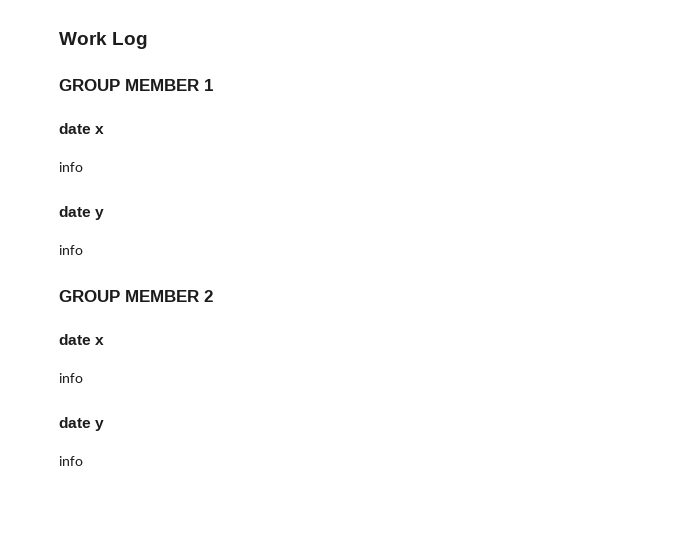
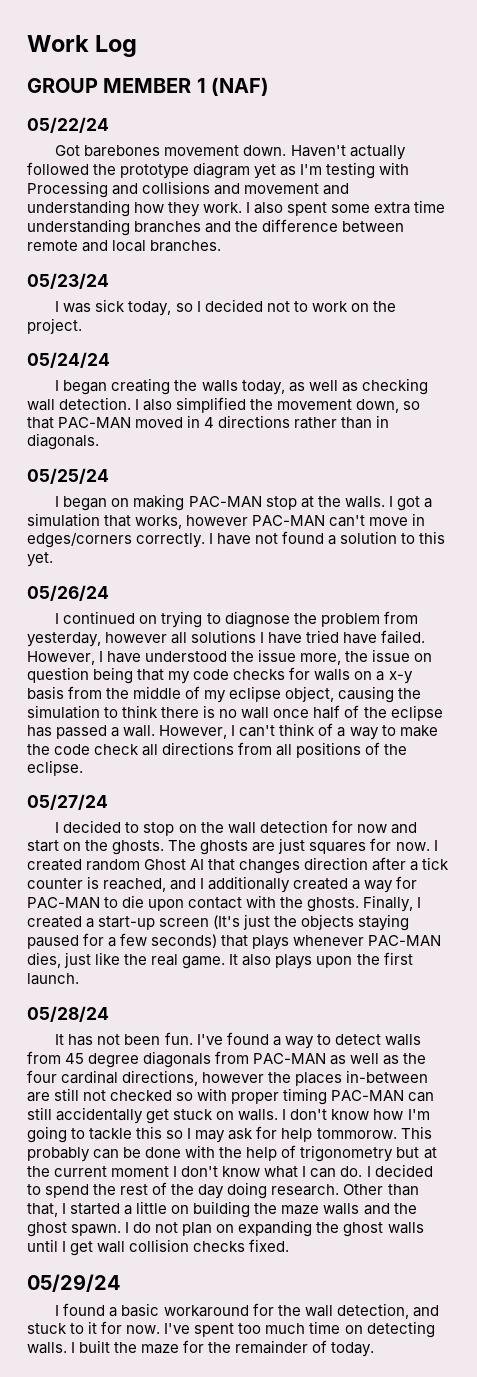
- GROUP MEMBER 1
- date x
- info
- date y
- info
- GROUP MEMBER 2
- date x
- info
- date y
- info
+ GROUP MEMBER 1 (NAF)
+ 05/22/24
+ Got barebones movement down. Haven't actually followed the prototype diagram yet as I'm testing with Processing and collisions and movement and understanding how they work. I also spent some extra time understanding branches and the difference between remote and local branches.
+ 05/23/24
+ I was sick today, so I decided not to work on the project.
+ 05/24/24
+ I began creating the walls today, as well as checking wall detection. I also simplified the movement down, so that PAC-MAN moved in 4 directions rather than in diagonals.
+ 05/25/24
+ I began on making PAC-MAN stop at the walls. I got a simulation that works, however PAC-MAN can't move in edges/corners correctly. I have not found a solution to this yet.
+ 05/26/24
+ I continued on trying to diagnose the problem from yesterday, however all solutions I have tried have failed. However, I have understood the issue more, the issue on question being that my code checks for walls on a x-y basis from the middle of my eclipse object, causing the simulation to think there is no wall once half of the eclipse has passed a wall. However, I can't think of a way to make the code check all directions from all positions of the eclipse.
+ 05/27/24
+ I decided to stop on the wall detection for now and start on the ghosts. The ghosts are just squares for now. I created random Ghost AI that changes direction after a tick counter is reached, and I additionally created a way for PAC-MAN to die upon contact with the ghosts. Finally, I created a start-up screen (It's just the objects staying paused for a few seconds) that plays whenever PAC-MAN dies, just like the real game. It also plays upon the first launch.
+ 05/28/24
+ It has not been fun. I've found a way to detect walls from 45 degree diagonals from PAC-MAN as well as the four cardinal directions, however the places in-between are still not checked so with proper timing PAC-MAN can still accidentally get stuck on walls. I don't know how I'm going to tackle this so I may ask for help tommorow. This probably can be done with the help of trigonometry but at the current moment I don't know what I can do. I decided to spend the rest of the day doing research. Other than that, I started a little on building the maze walls and the ghost spawn. I do not plan on expanding the ghost walls until I get wall collision checks fixed.
+ 05/29/24
+ I found a basic workaround for the wall detection, and stuck to it for now. I've spent too much time on detecting walls. I built the maze for the remainder of today.

